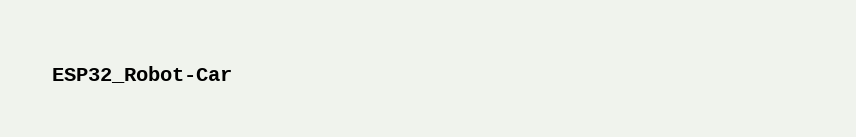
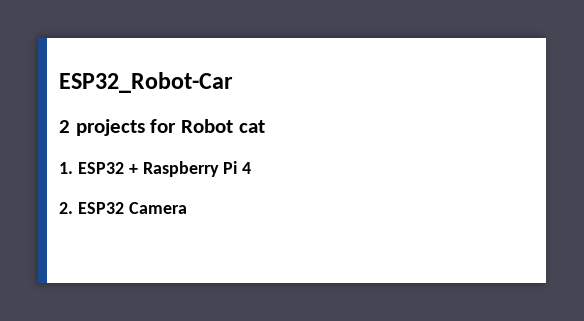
+ 2 projects for Robot cat
+ 1. ESP32 + Raspberry Pi 4
+ 2. ESP32 Camera

